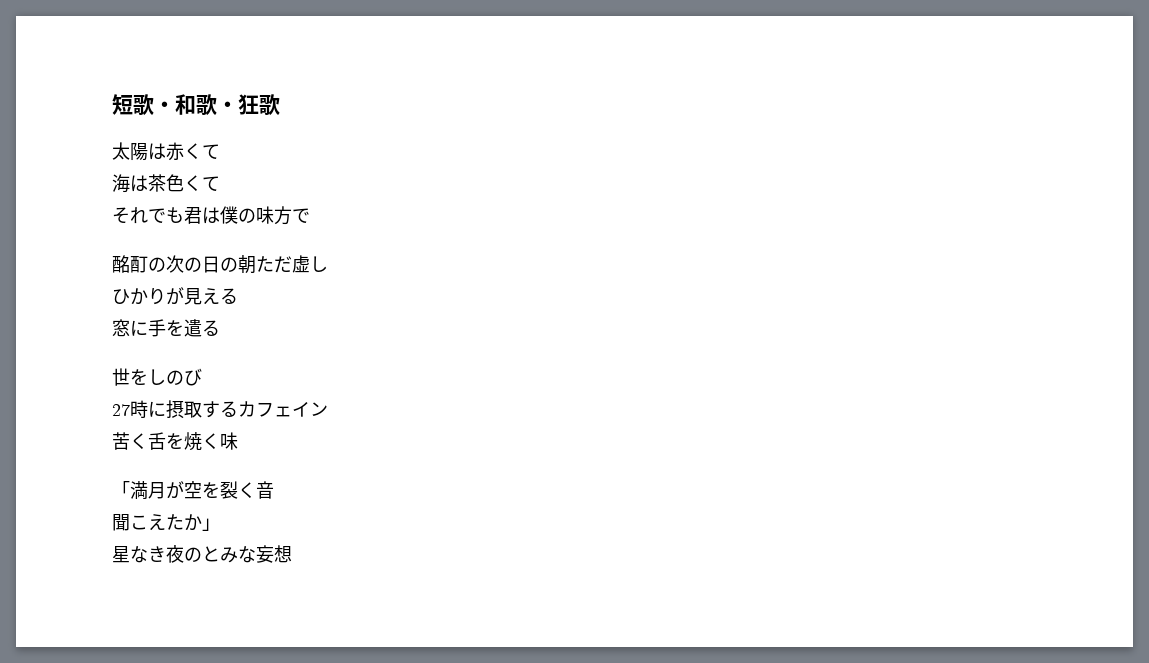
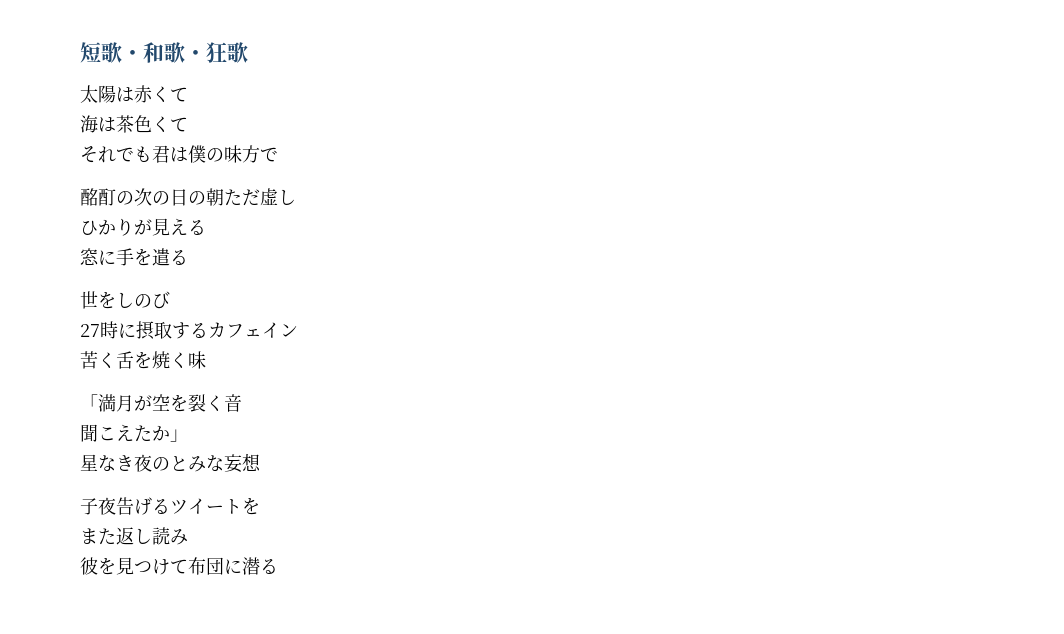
+ 子夜告げるツイートを
+ また返し読み
+ 彼を見つけて布団に潜る

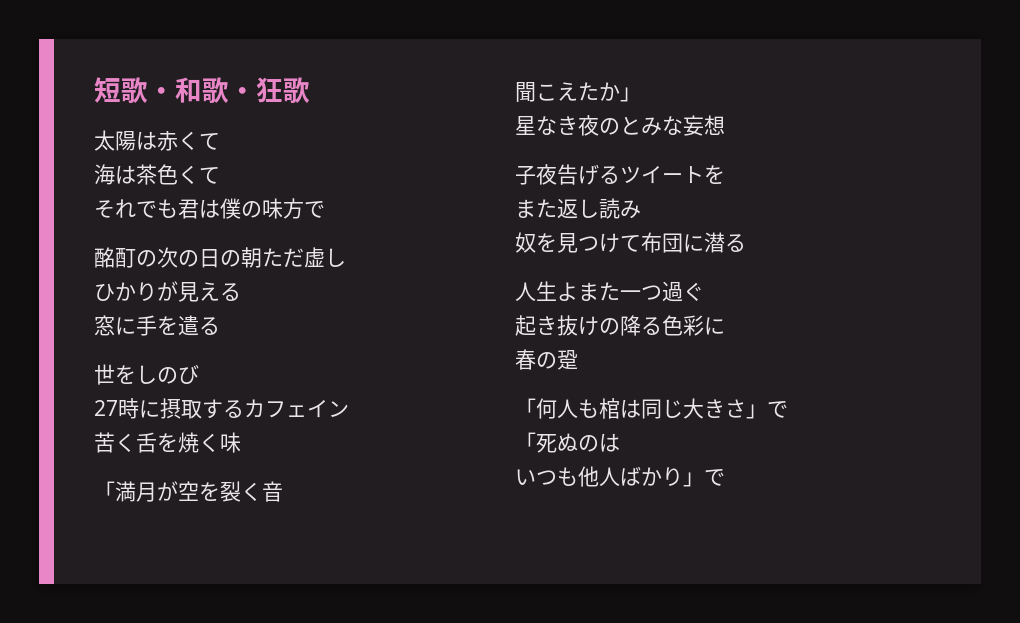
- 彼を見つけて布団に潜る
+ 奴を見つけて布団に潜る
+ 人生よまた一つ過ぐ
+ 起き抜けの降る色彩に
+ 春の跫
+ 「何人も棺は同じ大きさ」で
+ 「死ぬのは
+ いつも他人ばかり」で

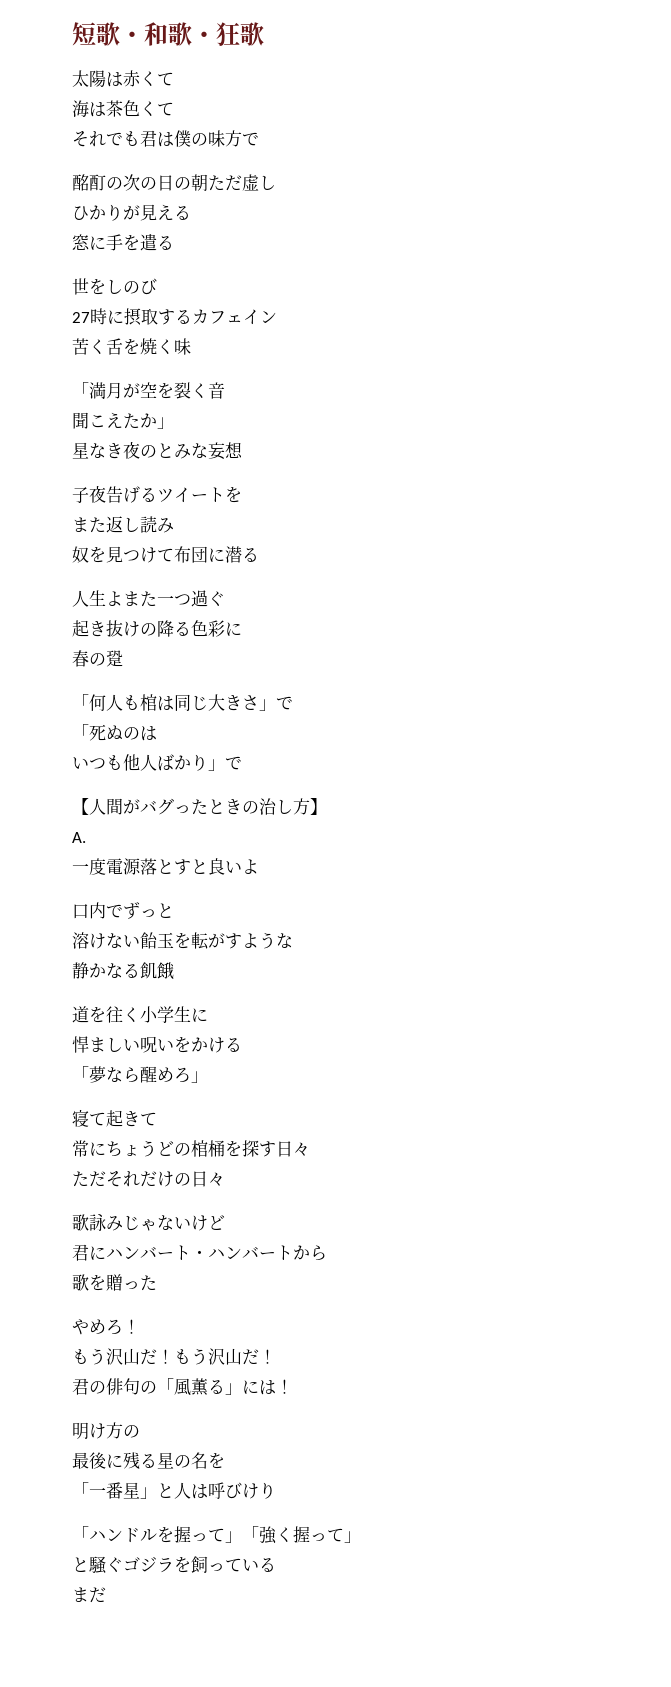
+ 【人間がバグったときの治し方】
+ A.
+ 一度電源落とすと良いよ
+ 口内でずっと
+ 溶けない飴玉を転がすような
+ 静かなる飢餓
+ 道を往く小学生に
+ 悍ましい呪いをかける
+ 「夢なら醒めろ」
+ 寝て起きて
+ 常にちょうどの棺桶を探す日々
+ ただそれだけの日々
+ 歌詠みじゃないけど
+ 君にハンバート・ハンバートから
+ 歌を贈った
+ やめろ！
+ もう沢山だ！もう沢山だ！
+ 君の俳句の「風薫る」には！
+ 明け方の
+ 最後に残る星の名を
+ 「一番星」と人は呼びけり
+ 「ハンドルを握って」「強く握って」
+ と騒ぐゴジラを飼っている
+ まだ

